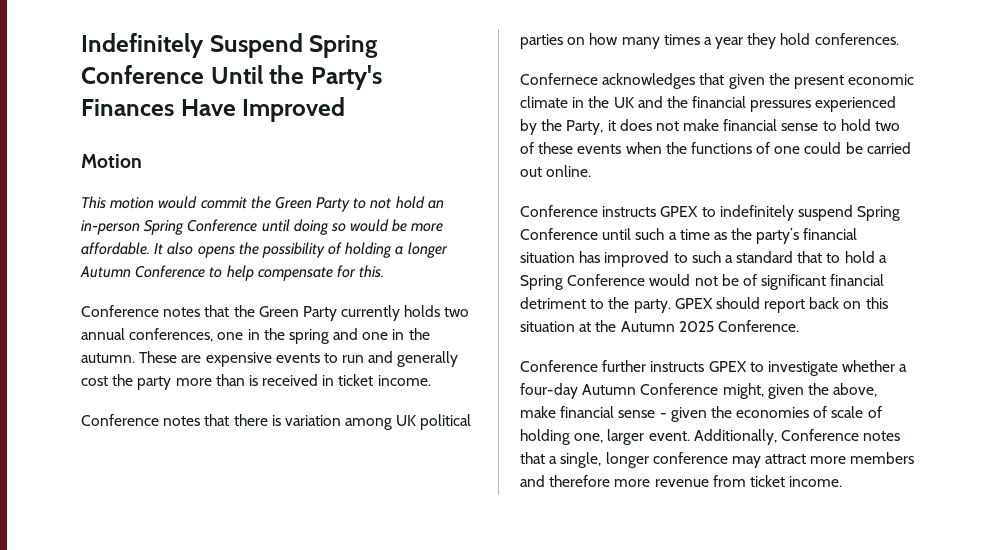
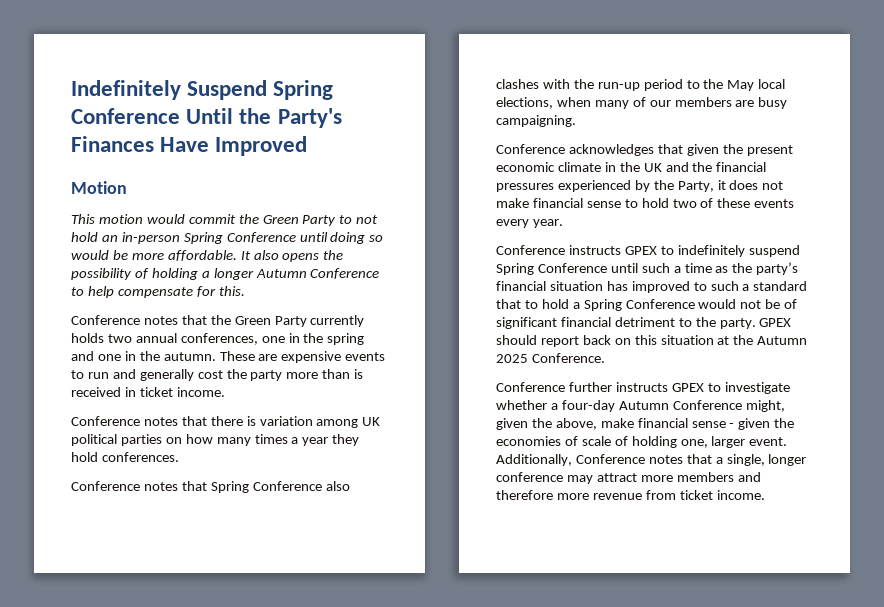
- Confernece acknowledges that given the present economic climate in the UK and the financial pressures experienced by the Party, it does not make financial sense to hold two of these events when the functions of one could be carried out online.
+ Conference notes that Spring Conference also clashes with the run-up period to the May local elections, when many of our members are busy campaigning.
+ Conference acknowledges that given the present economic climate in the UK and the financial pressures experienced by the Party, it does not make financial sense to hold two of these events every year.

